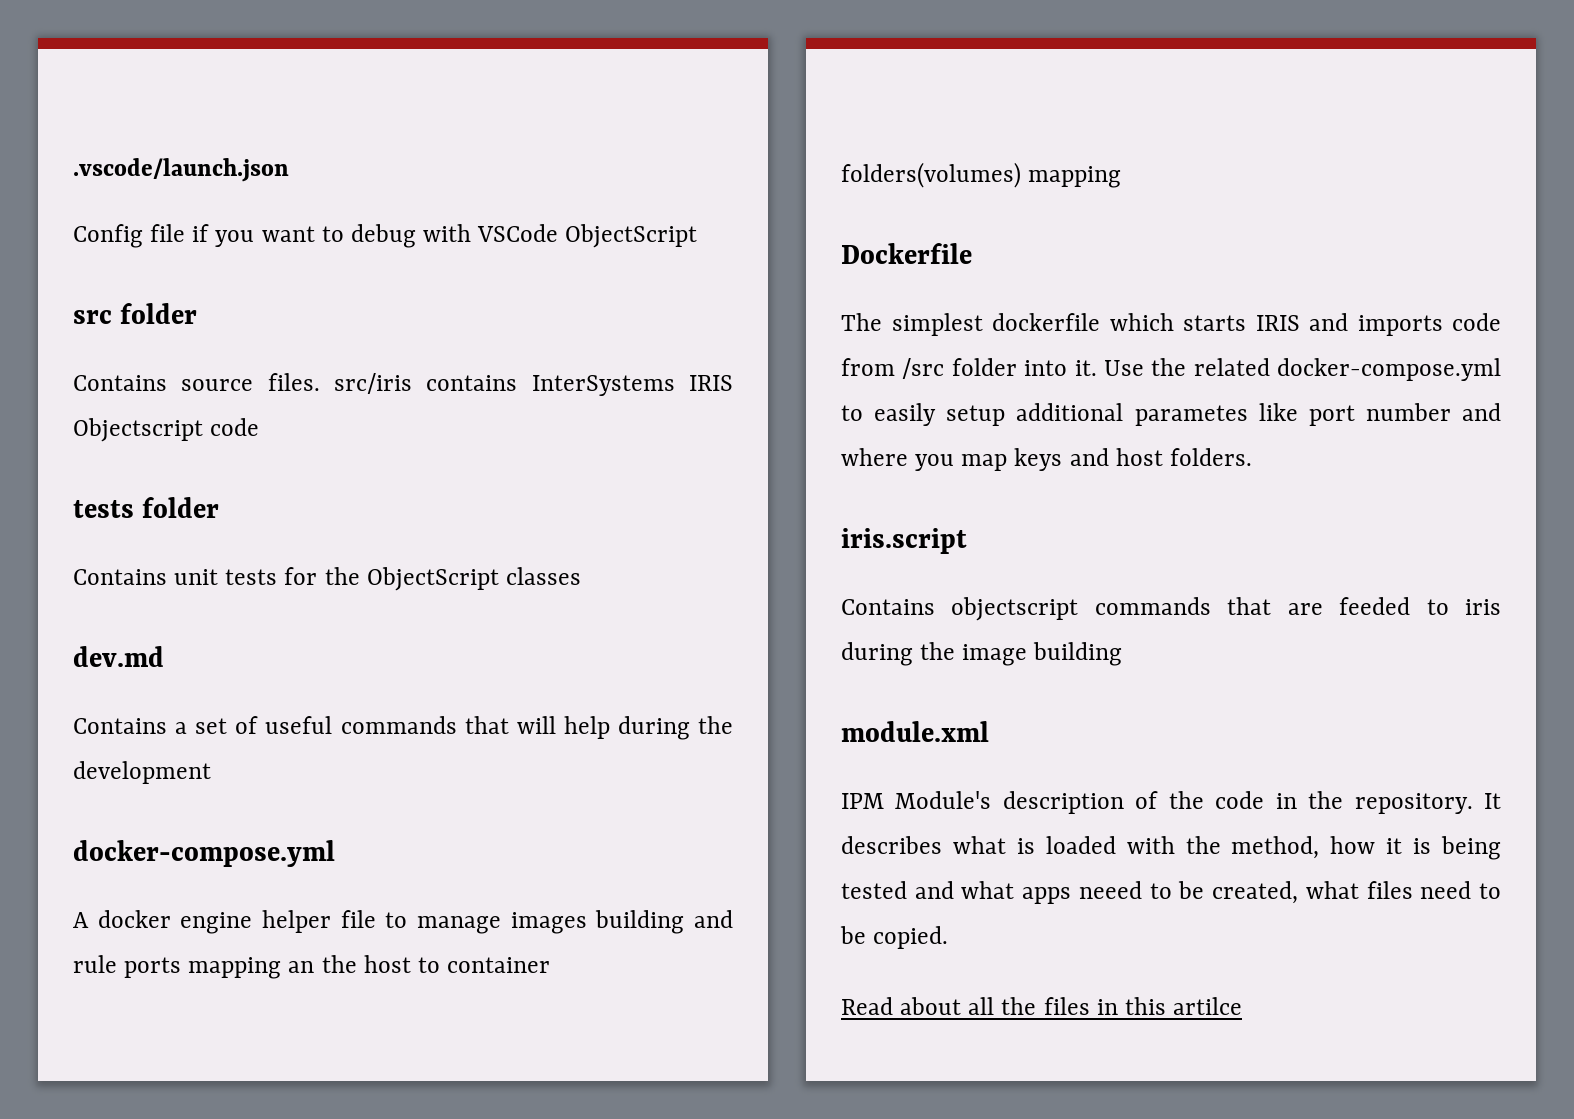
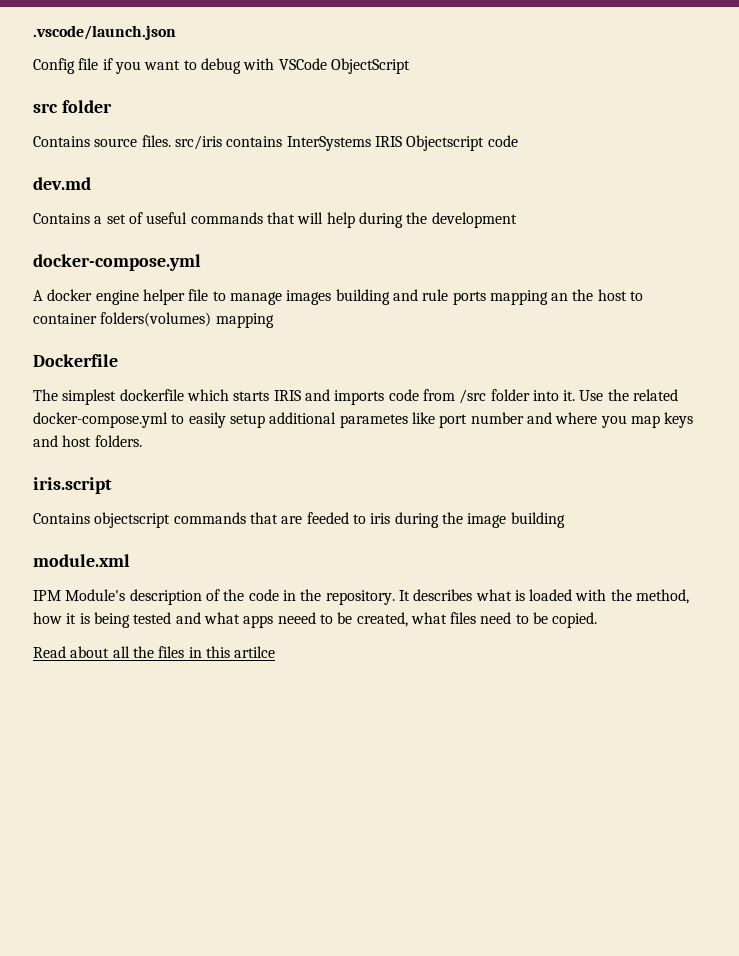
- tests folder
- Contains unit tests for the ObjectScript classes

